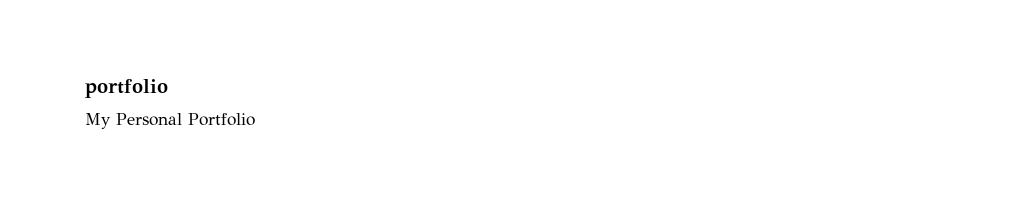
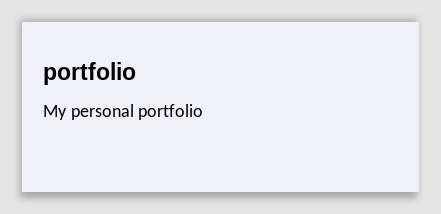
- My Personal Portfolio
+ My personal portfolio

